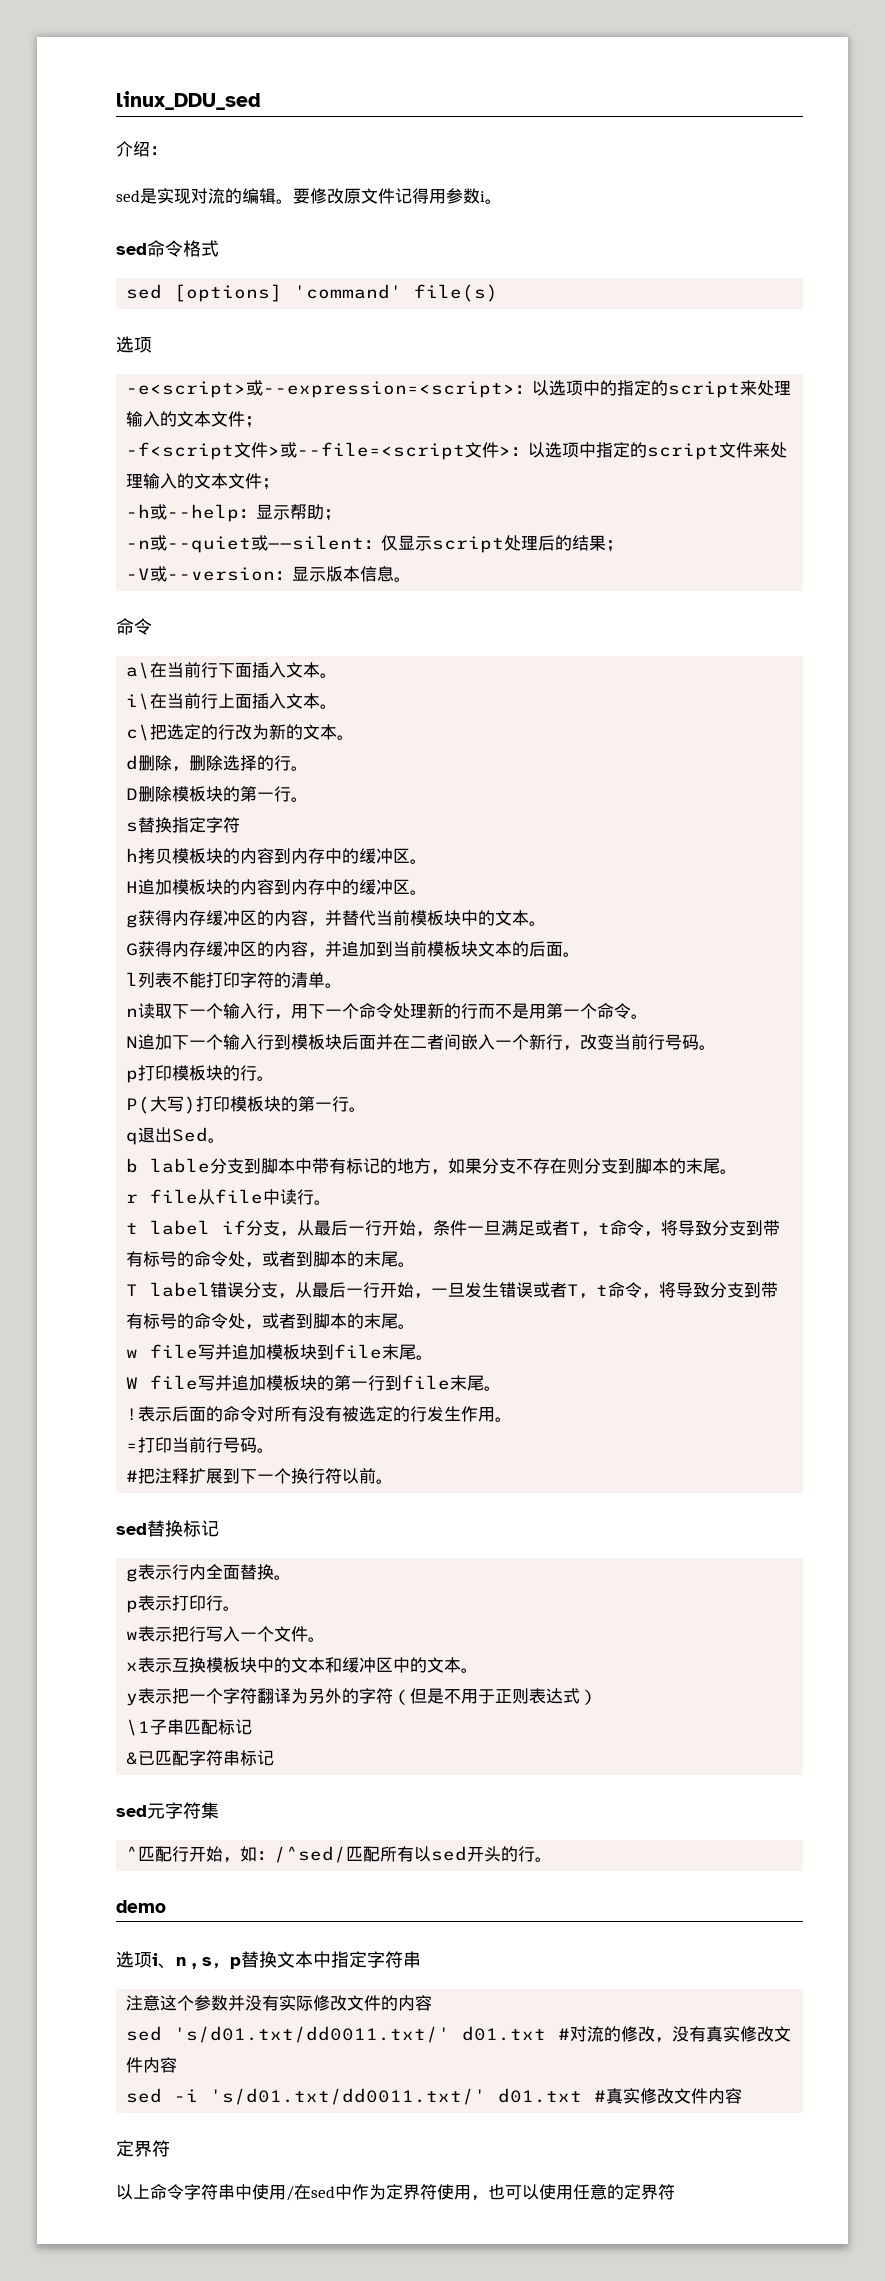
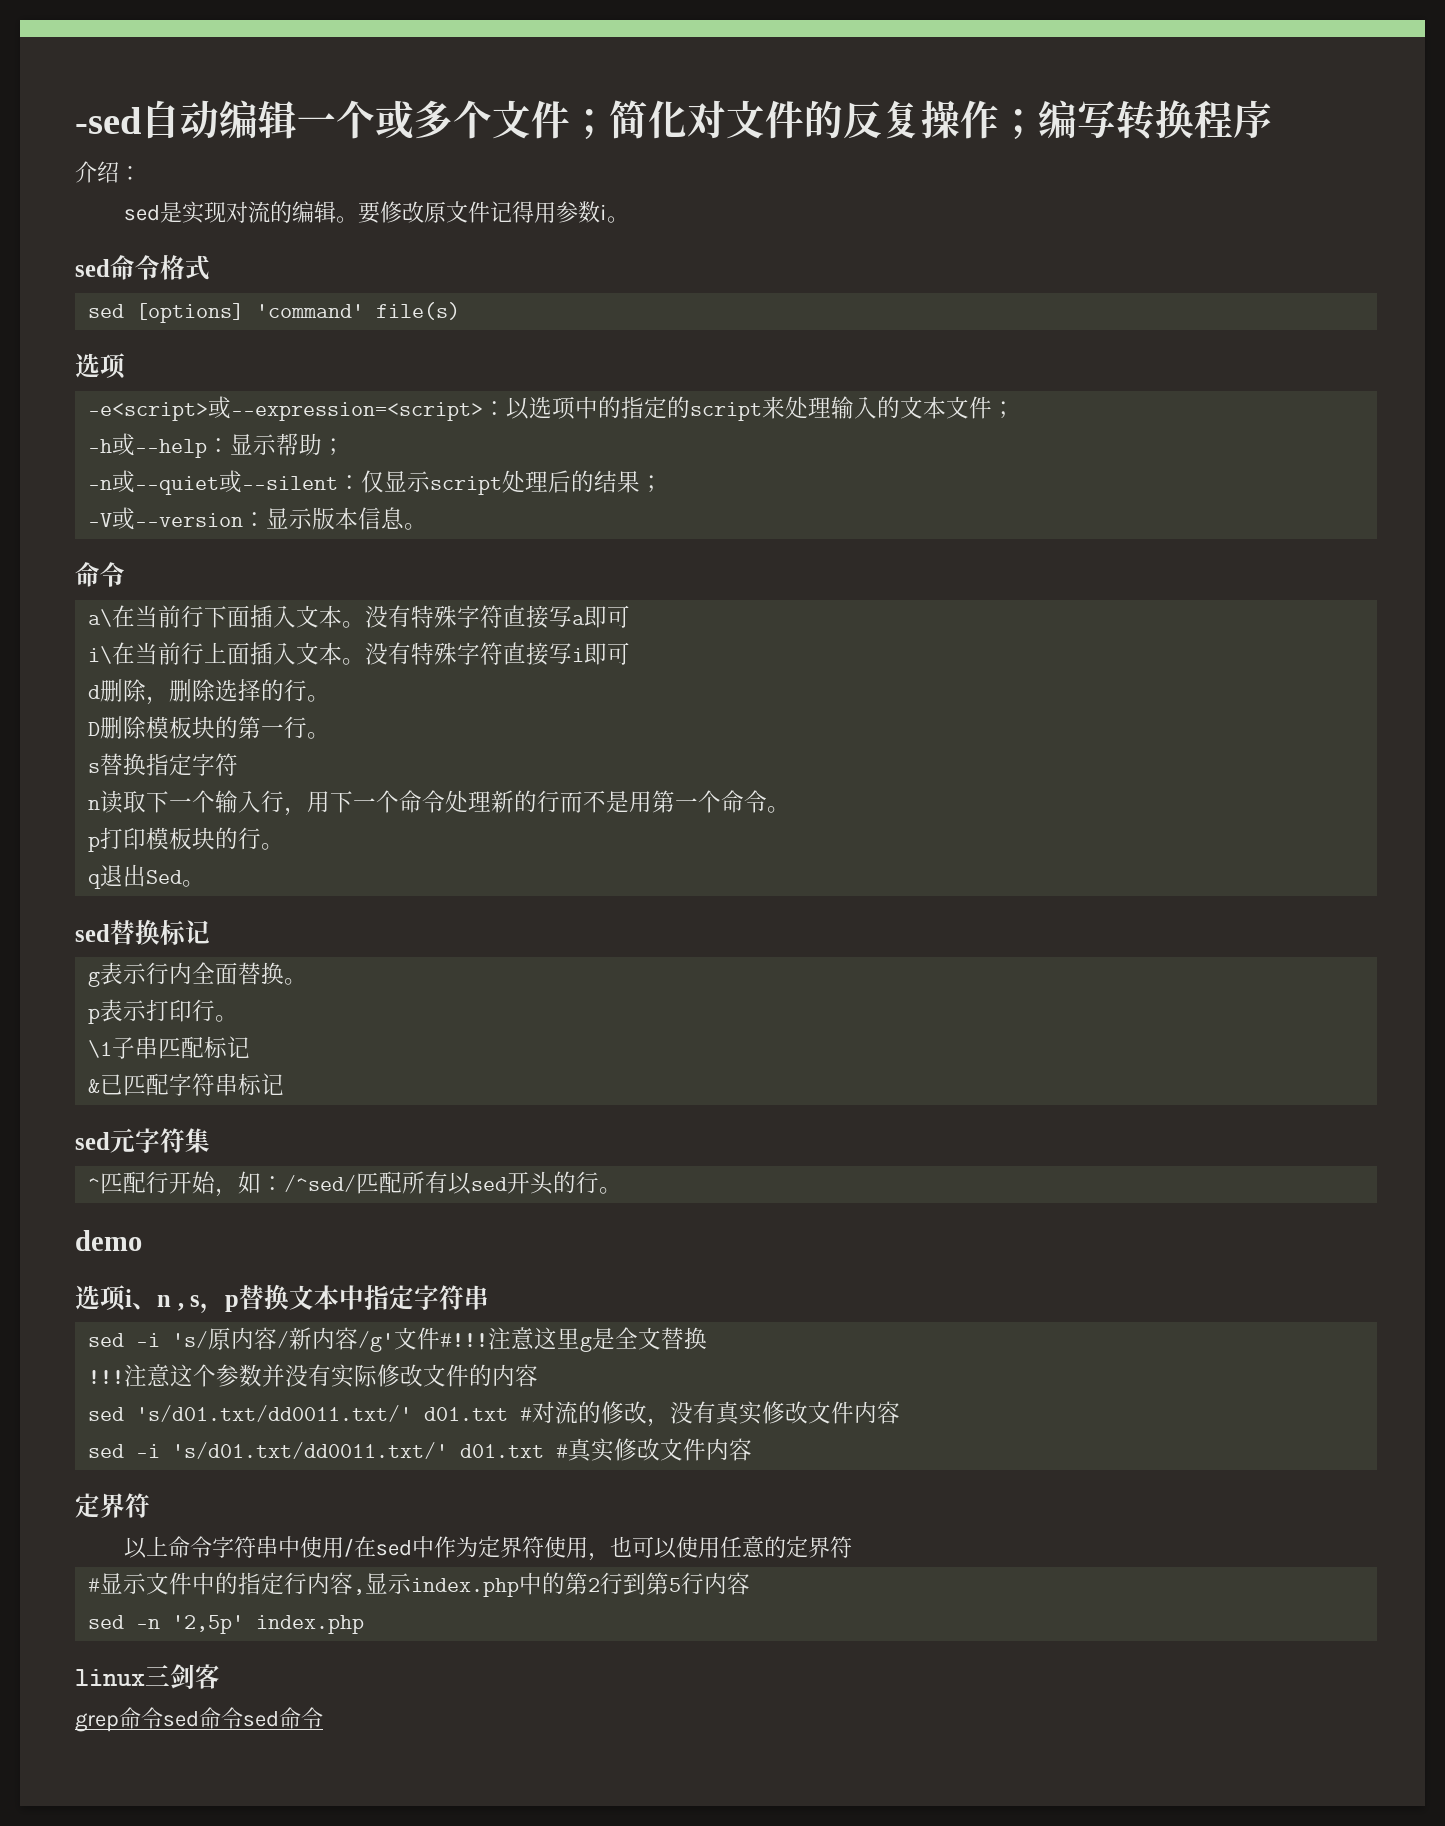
- linux_DDU_sed
+ -sed自动编辑一个或多个文件；简化对文件的反复操作；编写转换程序
- -f<script文件>或--file=<script文件>：以选项中指定的script文件来处理输入的文本文件；
+ 没有特殊字符直接写a即可
- i\在当前行上面插入文本。
- c\把选定的行改为新的文本。
+ i\在当前行上面插入文本。没有特殊字符直接写i即可
- h拷贝模板块的内容到内存中的缓冲区。
- H追加模板块的内容到内存中的缓冲区。
- g获得内存缓冲区的内容，并替代当前模板块中的文本。
- G获得内存缓冲区的内容，并追加到当前模板块文本的后面。
- l列表不能打印字符的清单。
- N追加下一个输入行到模板块后面并在二者间嵌入一个新行，改变当前行号码。
- P(大写)打印模板块的第一行。
  q退出Sed。
- b lable分支到脚本中带有标记的地方，如果分支不存在则分支到脚本的末尾。
- r file从file中读行。
- t label if分支，从最后一行开始，条件一旦满足或者T，t命令，将导致分支到带有标号的命令处，或者到脚本的末尾。
- T label错误分支，从最后一行开始，一旦发生错误或者T，t命令，将导致分支到带有标号的命令处，或者到脚本的末尾。
- w file写并追加模板块到file末尾。
- W file写并追加模板块的第一行到file末尾。
- !表示后面的命令对所有没有被选定的行发生作用。
- =打印当前行号码。
- #把注释扩展到下一个换行符以前。
- w表示把行写入一个文件。
- x表示互换模板块中的文本和缓冲区中的文本。
- y表示把一个字符翻译为另外的字符（但是不用于正则表达式）
+ sed -i 's/原内容/新内容/g'文件#!!!注意这里g是全文替换
+ !!!
+ #显示文件中的指定行内容,显示index.php中的第2行到第5行内容
+ sed -n '2,5p' index.php
+ linux三剑客
+ grep命令sed命令sed命令

